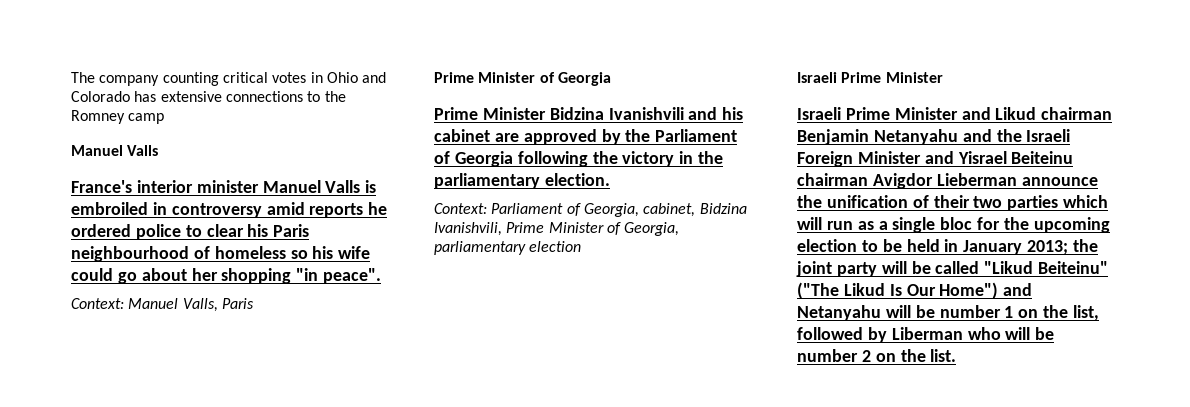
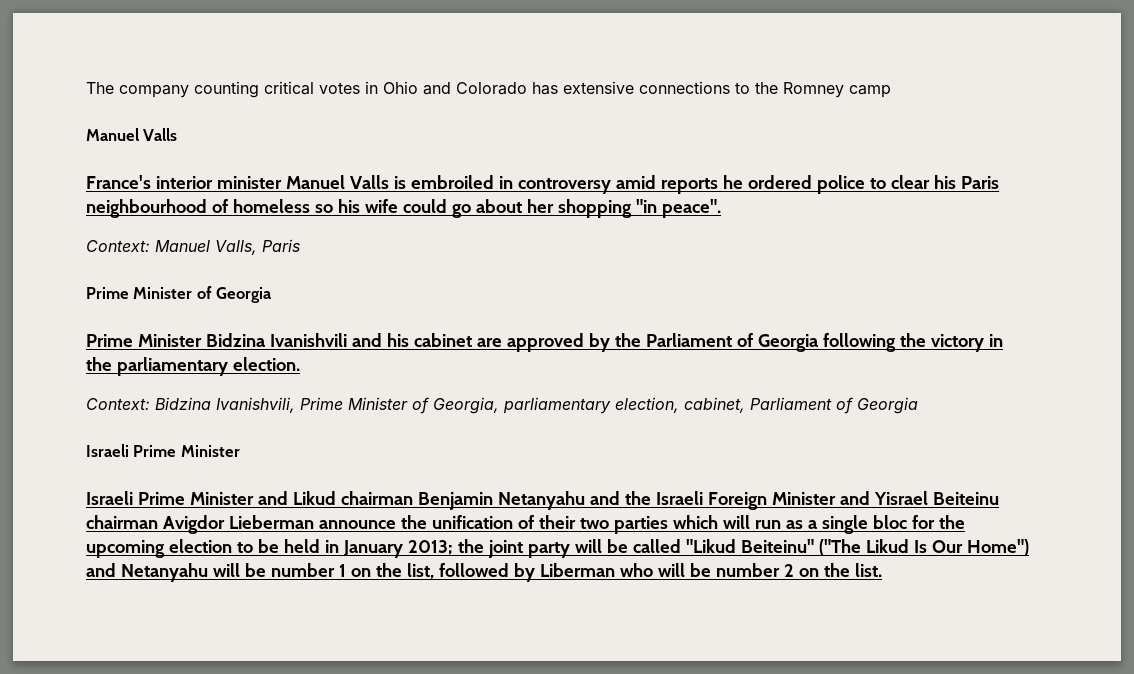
- Context: Parliament of Georgia, cabinet, Bidzina Ivanishvili, Prime Minister of Georgia, parliamentary election
+ Context: Bidzina Ivanishvili, Prime Minister of Georgia, parliamentary election, cabinet, Parliament of Georgia

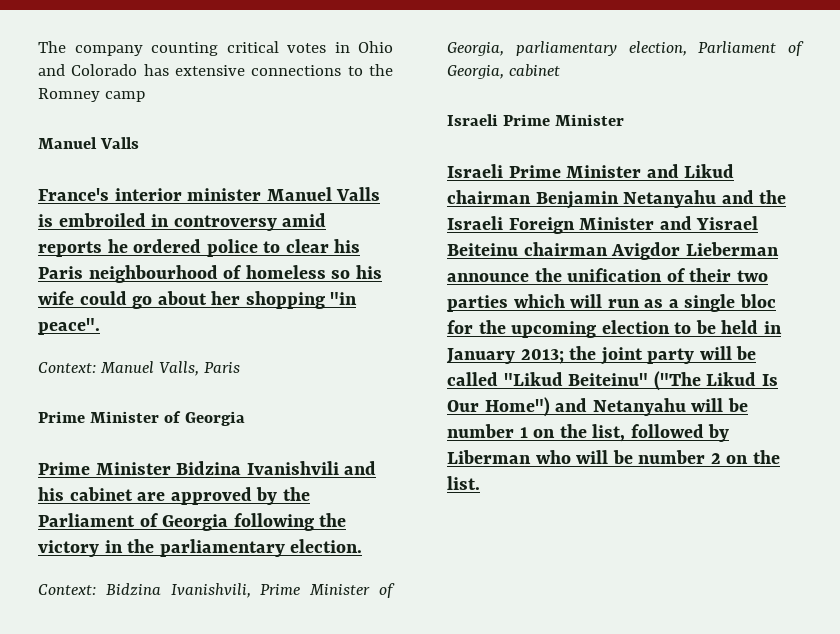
- Context: Bidzina Ivanishvili, Prime Minister of Georgia, parliamentary election, cabinet, Parliament of Georgia
+ Context: Bidzina Ivanishvili, Prime Minister of Georgia, parliamentary election, Parliament of Georgia, cabinet

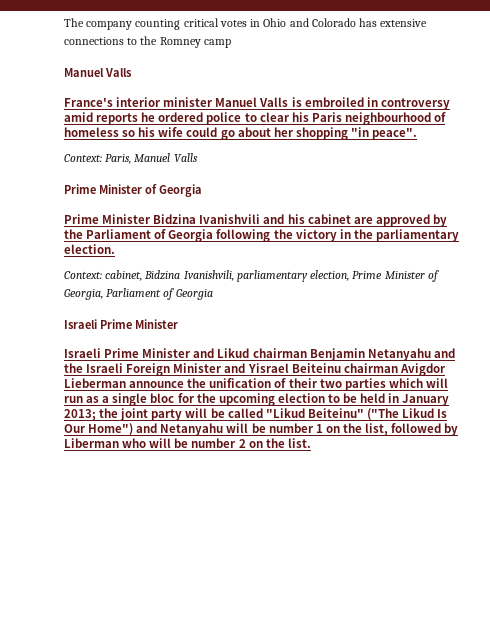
- Context: Manuel Valls, Paris
+ Context: Paris, Manuel Valls
- Context: Bidzina Ivanishvili, Prime Minister of Georgia, parliamentary election, Parliament of Georgia, cabinet
+ Context: cabinet, Bidzina Ivanishvili, parliamentary election, Prime Minister of Georgia, Parliament of Georgia

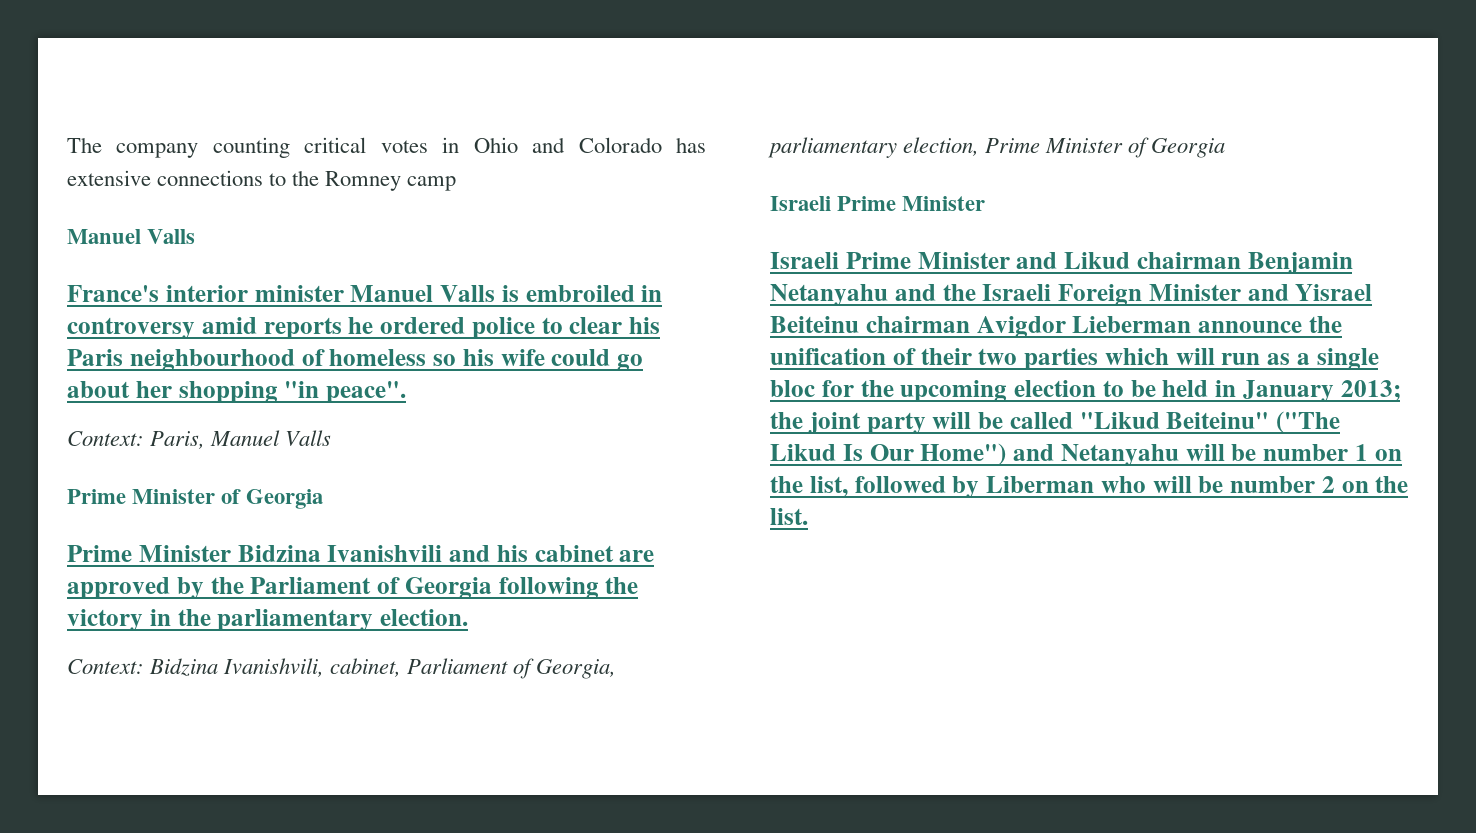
- Context: cabinet, Bidzina Ivanishvili, parliamentary election, Prime Minister of Georgia, Parliament of Georgia
+ Context: Bidzina Ivanishvili, cabinet, Parliament of Georgia, parliamentary election, Prime Minister of Georgia

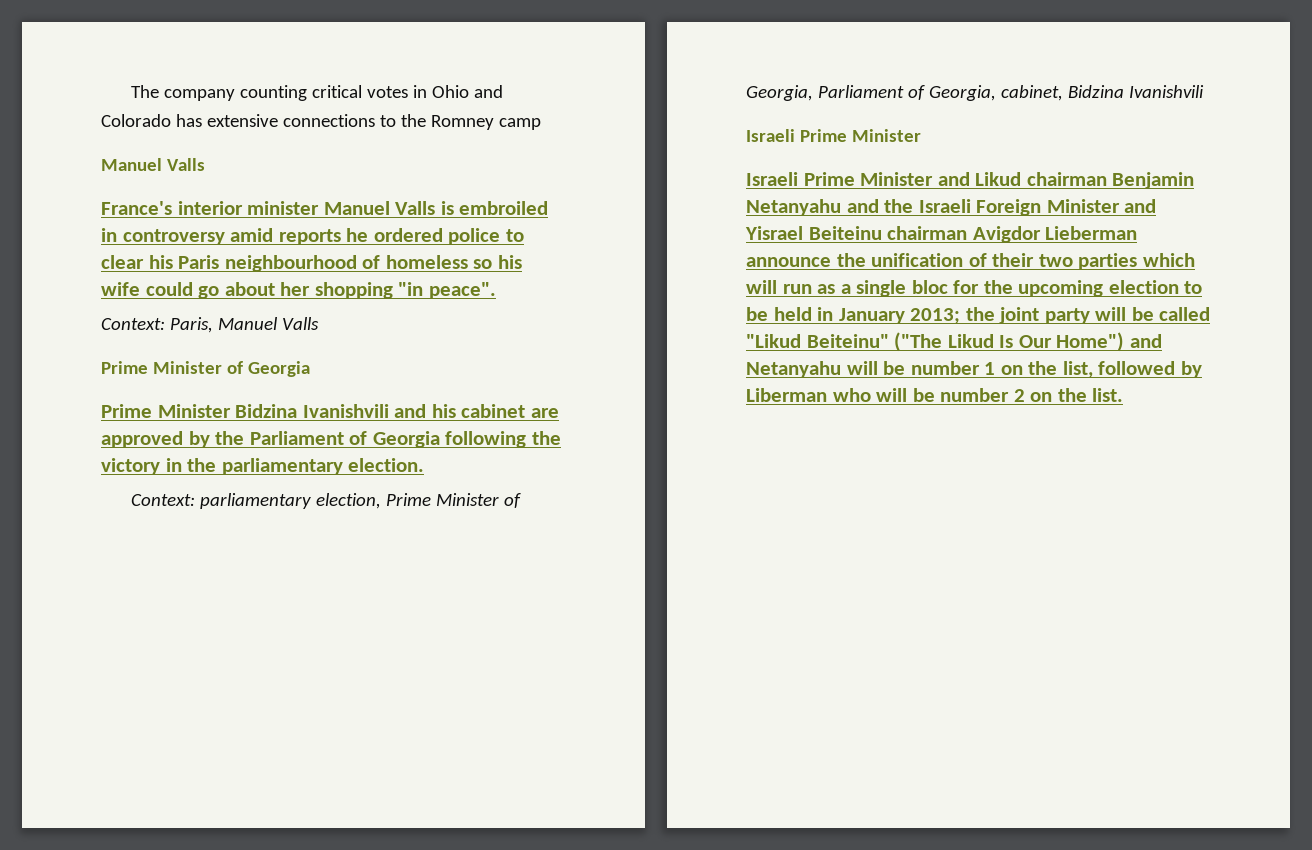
- Context: Bidzina Ivanishvili, cabinet, Parliament of Georgia, parliamentary election, Prime Minister of Georgia
+ Context: parliamentary election, Prime Minister of Georgia, Parliament of Georgia, cabinet, Bidzina Ivanishvili

